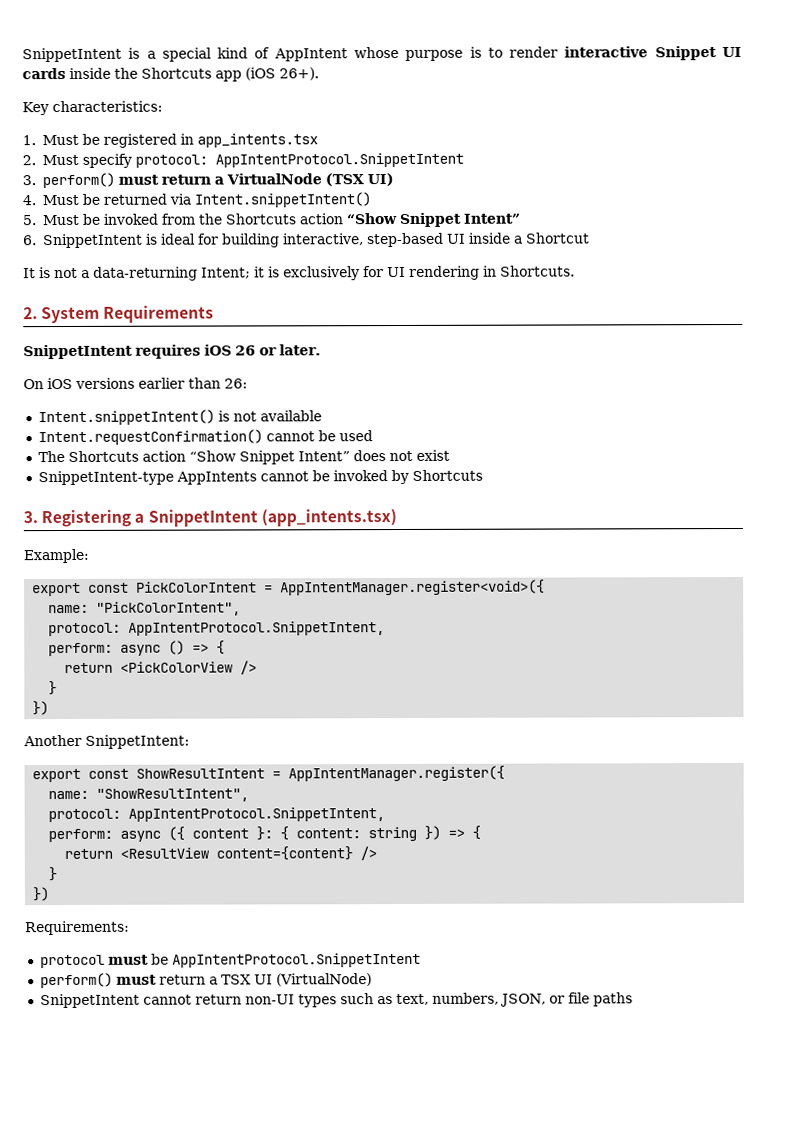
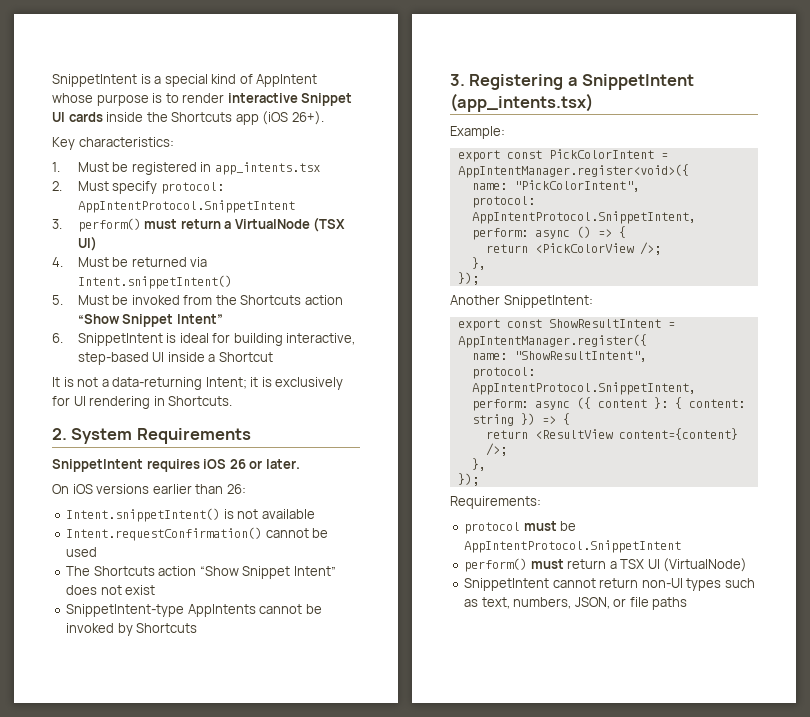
- return <PickColorView />
- }
- })
+ return <PickColorView />;
+ },
+ });
- return <ResultView content={content} />
- }
- })
+ return <ResultView content={content} />;
+ },
+ });

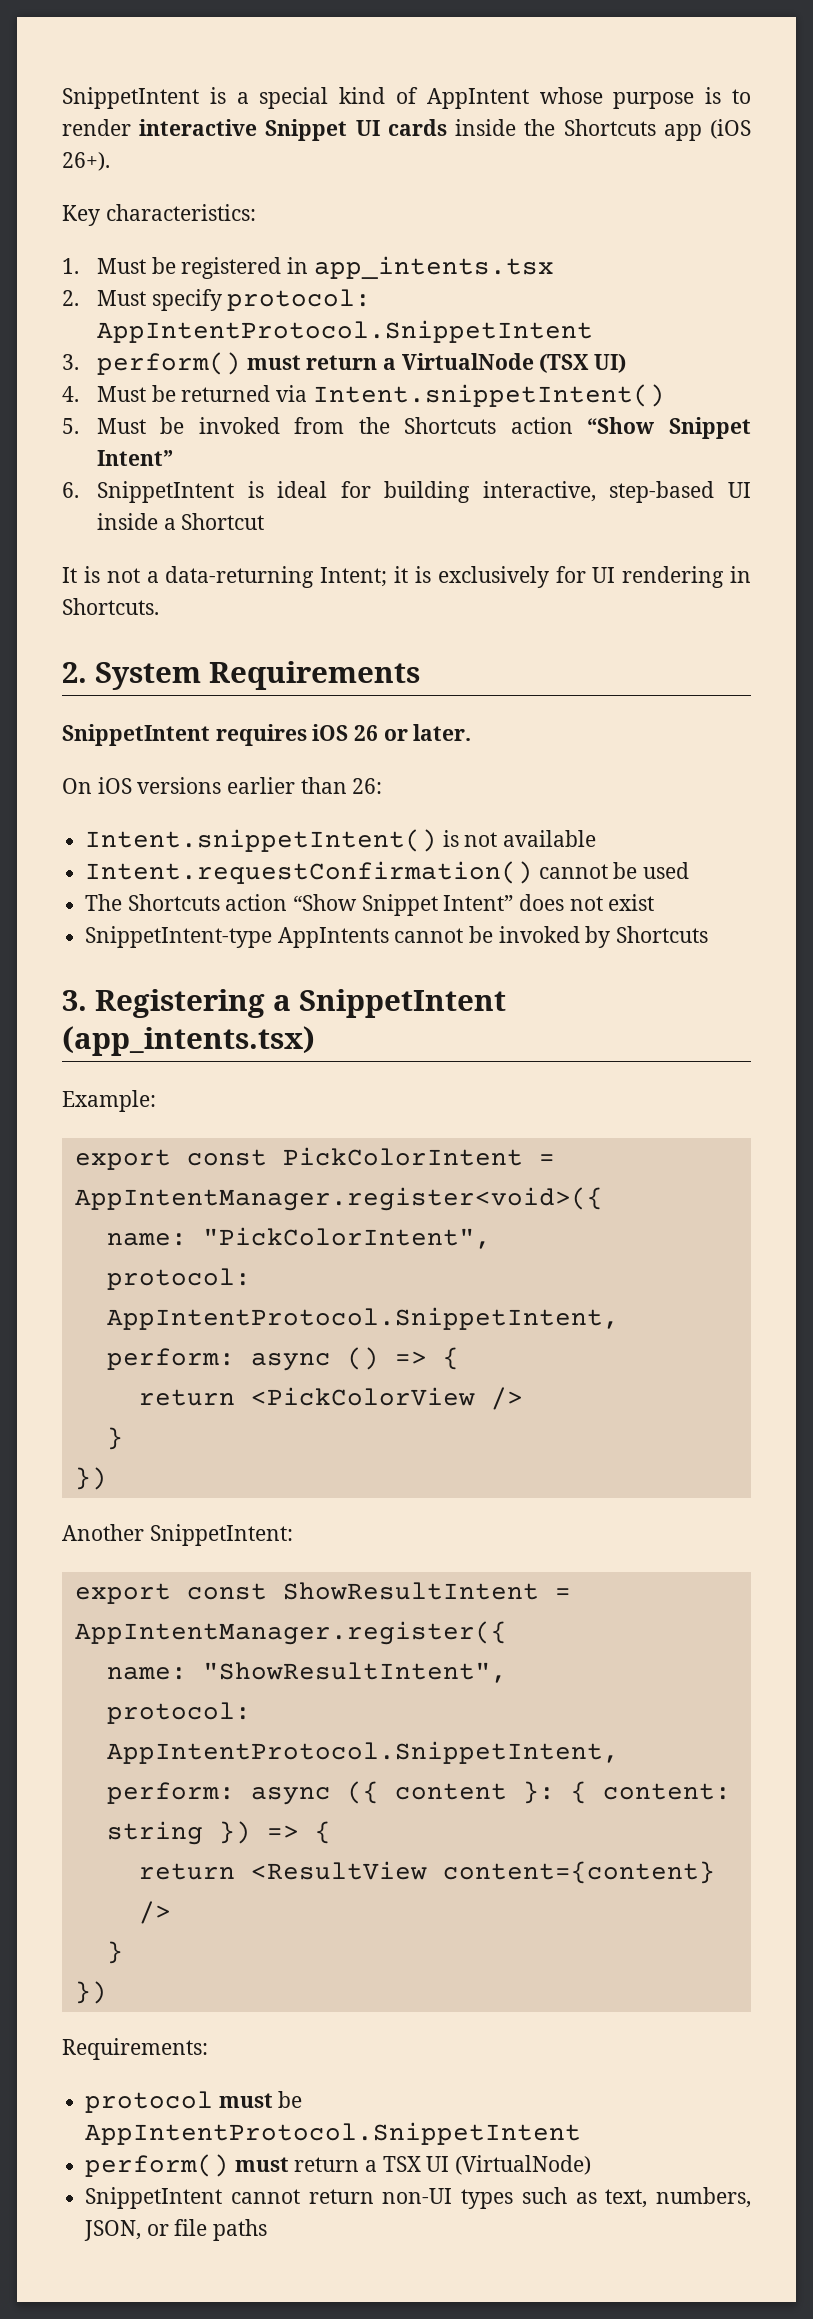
- return <PickColorView />;
- },
- });
+ return <PickColorView />
+ }
+ })
- return <ResultView content={content} />;
- },
- });
+ return <ResultView content={content} />
+ }
+ })

